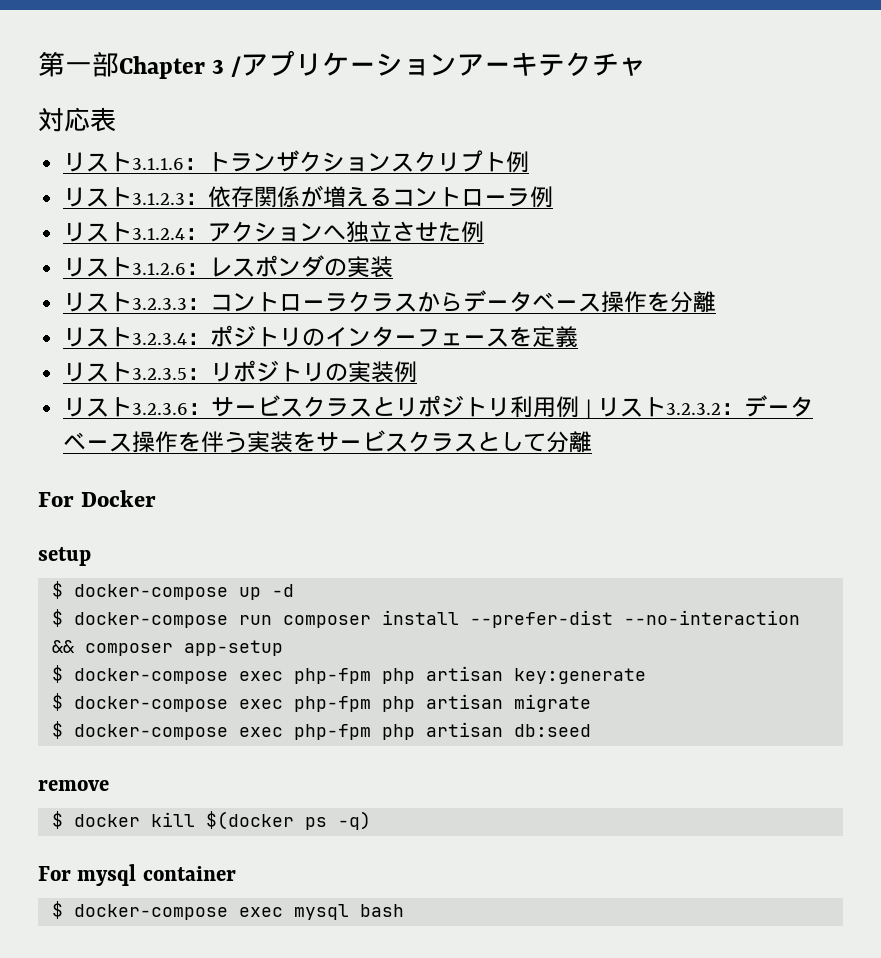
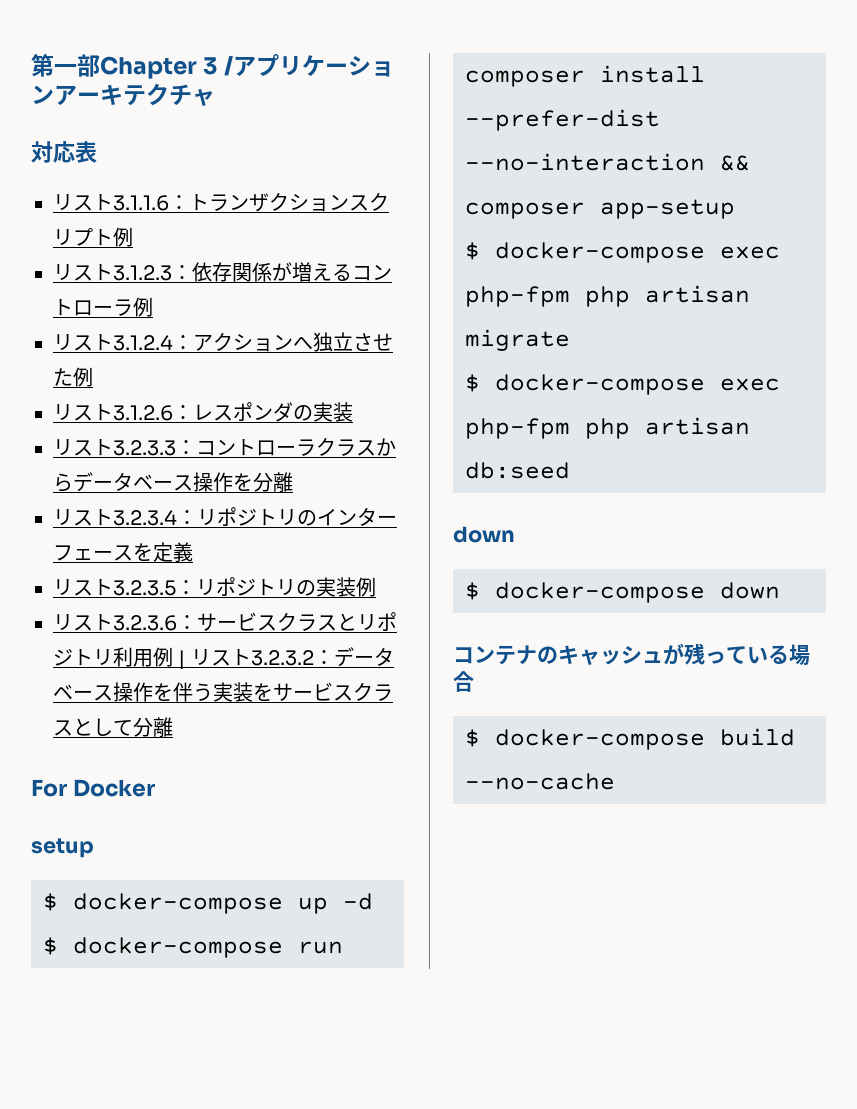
- リスト3.2.3.4：ポジトリのインターフェースを定義
+ リスト3.2.3.4：リポジトリのインターフェースを定義
- $ docker-compose exec php-fpm php artisan key:generate
  $ docker-compose exec php-fpm php artisan db:seed
- remove
- $ docker kill $(docker ps -q)
- For mysql container
- $ docker-compose exec mysql bash
+ down
+ $ docker-compose down
+ コンテナのキャッシュが残っている場合
+ $ docker-compose build --no-cache

